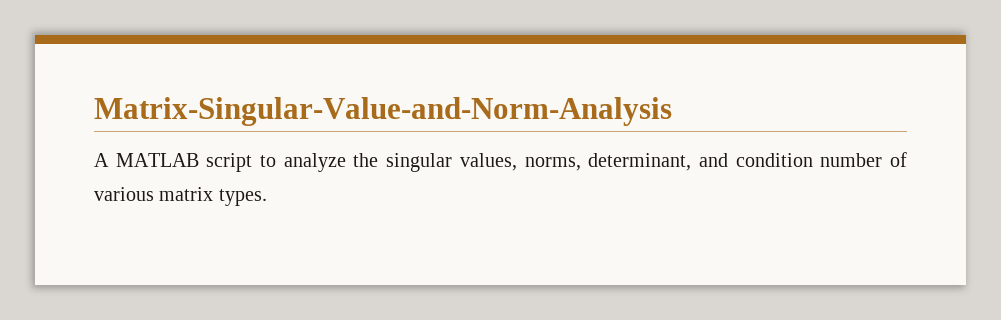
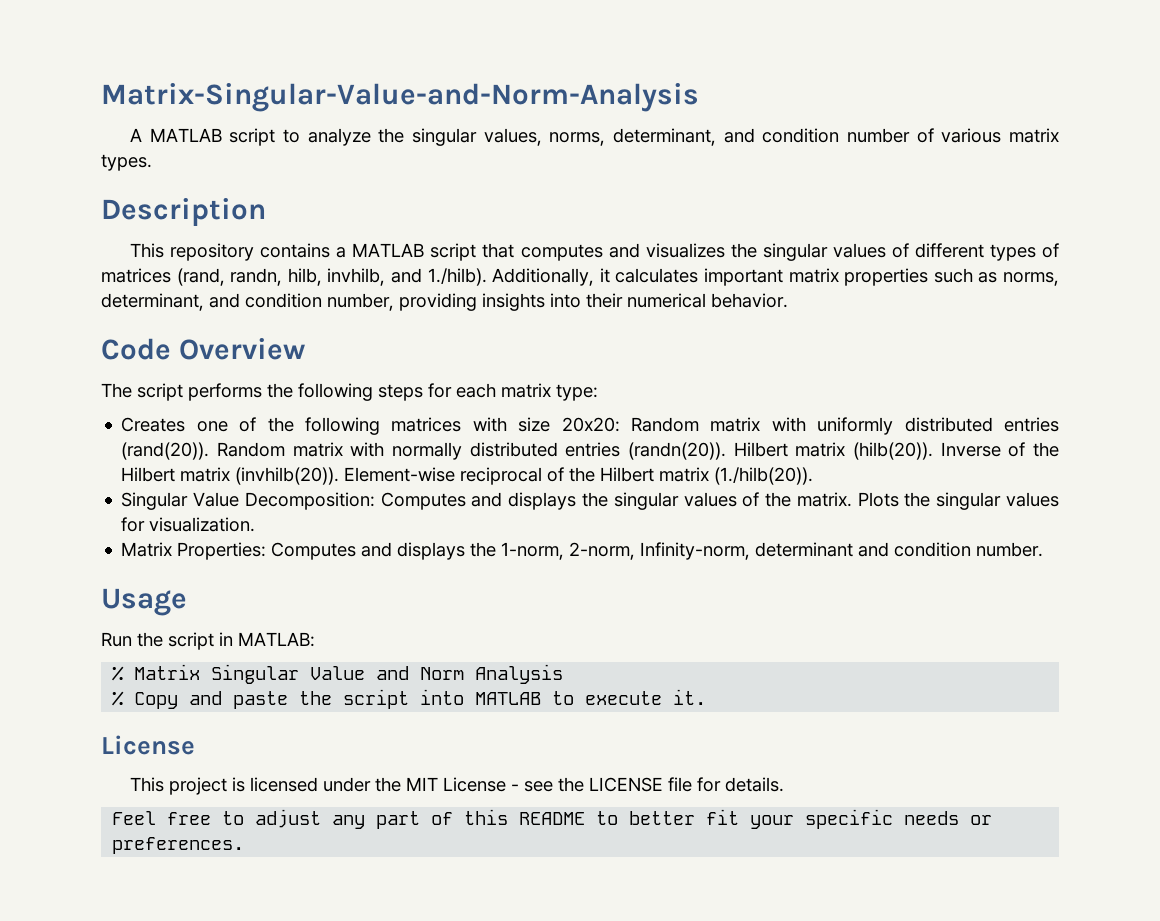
+ Description
+ This repository contains a MATLAB script that computes and visualizes the singular values of different types of matrices (rand, randn, hilb, invhilb, and 1./hilb). Additionally, it calculates important matrix properties such as norms, determinant, and condition number, providing insights into their numerical behavior.
+ Code Overview
+ The script performs the following steps for each matrix type:
+ Creates one of the following matrices with size 20x20: Random matrix with uniformly distributed entries (rand(20)). Random matrix with normally distributed entries (randn(20)). Hilbert matrix (hilb(20)). Inverse of the Hilbert matrix (invhilb(20)). Element-wise reciprocal of the Hilbert matrix (1./hilb(20)).
+ Singular Value Decomposition: Computes and displays the singular values of the matrix. Plots the singular values for visualization.
+ Matrix Properties: Computes and displays the 1-norm, 2-norm, Infinity-norm, determinant and condition number.
+ Usage
+ Run the script in MATLAB:
+ % Matrix Singular Value and Norm Analysis
+ % Copy and paste the script into MATLAB to execute it.
+ License
+ This project is licensed under the MIT License - see the LICENSE file for details.
+ Feel free to adjust any part of this README to better fit your specific needs or preferences.

